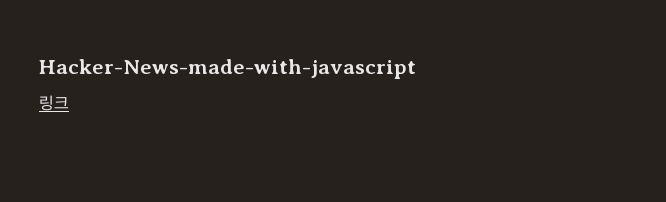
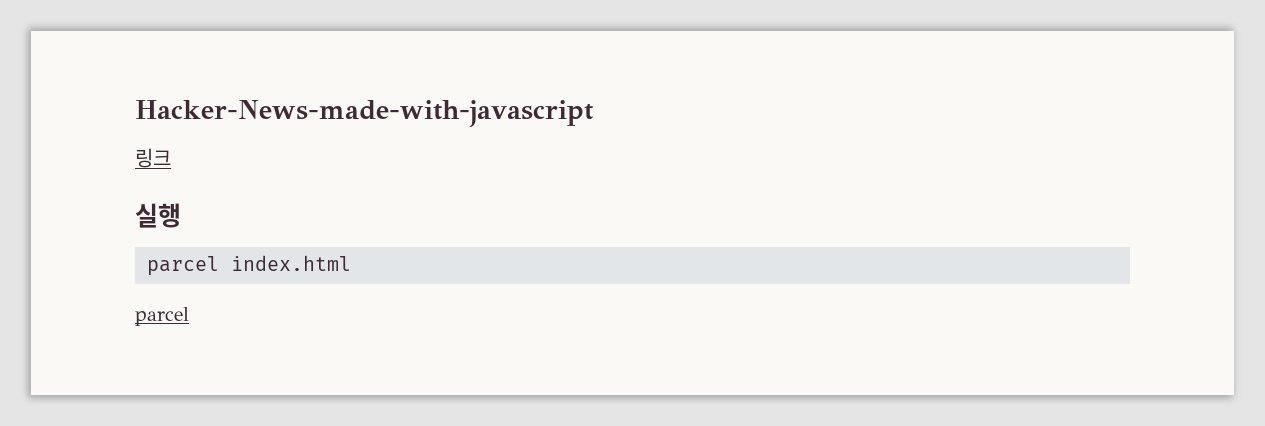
+ 실행
+ parcel index.html
+ parcel

